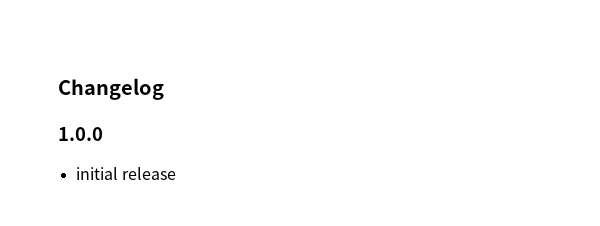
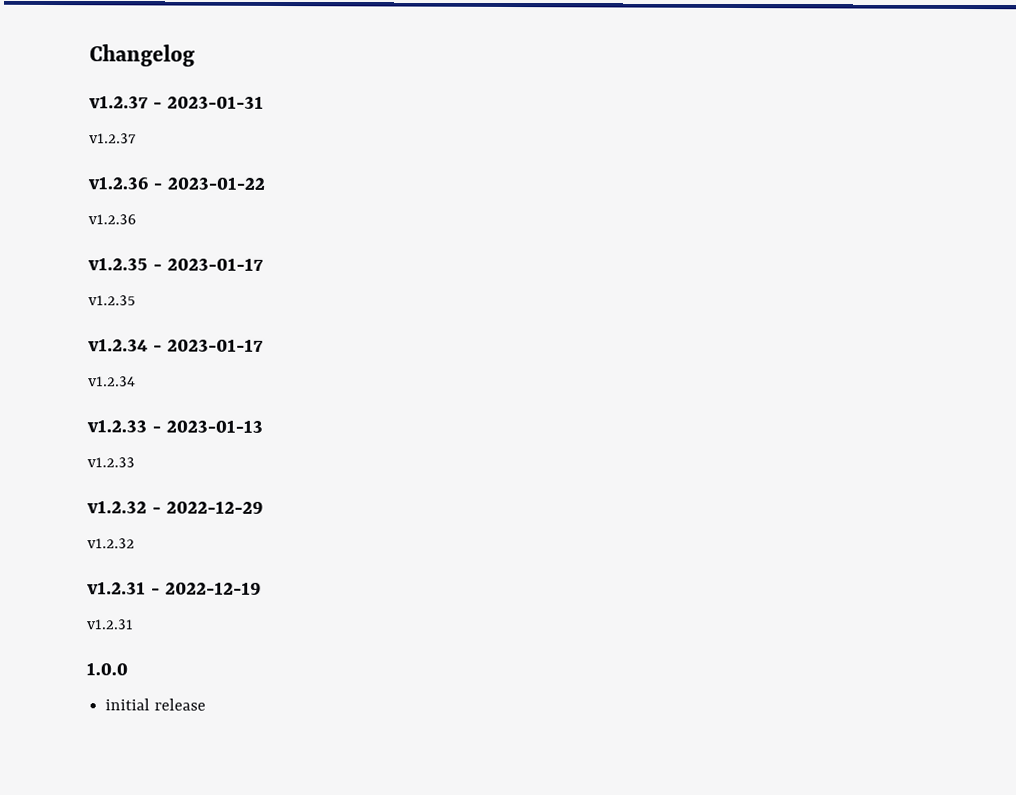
+ v1.2.37 - 2023-01-31
+ v1.2.37
+ v1.2.36 - 2023-01-22
+ v1.2.36
+ v1.2.35 - 2023-01-17
+ v1.2.35
+ v1.2.34 - 2023-01-17
+ v1.2.34
+ v1.2.33 - 2023-01-13
+ v1.2.33
+ v1.2.32 - 2022-12-29
+ v1.2.32
+ v1.2.31 - 2022-12-19
+ v1.2.31

